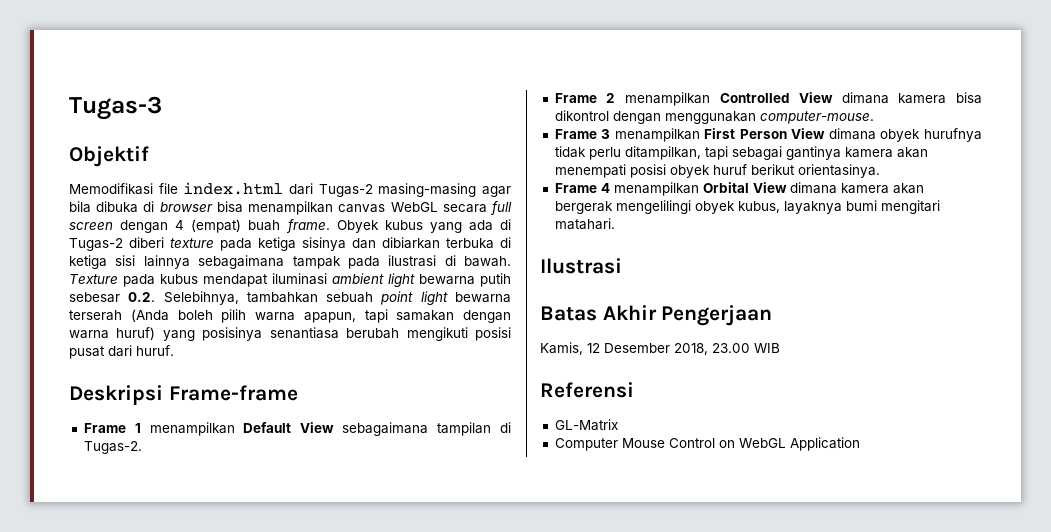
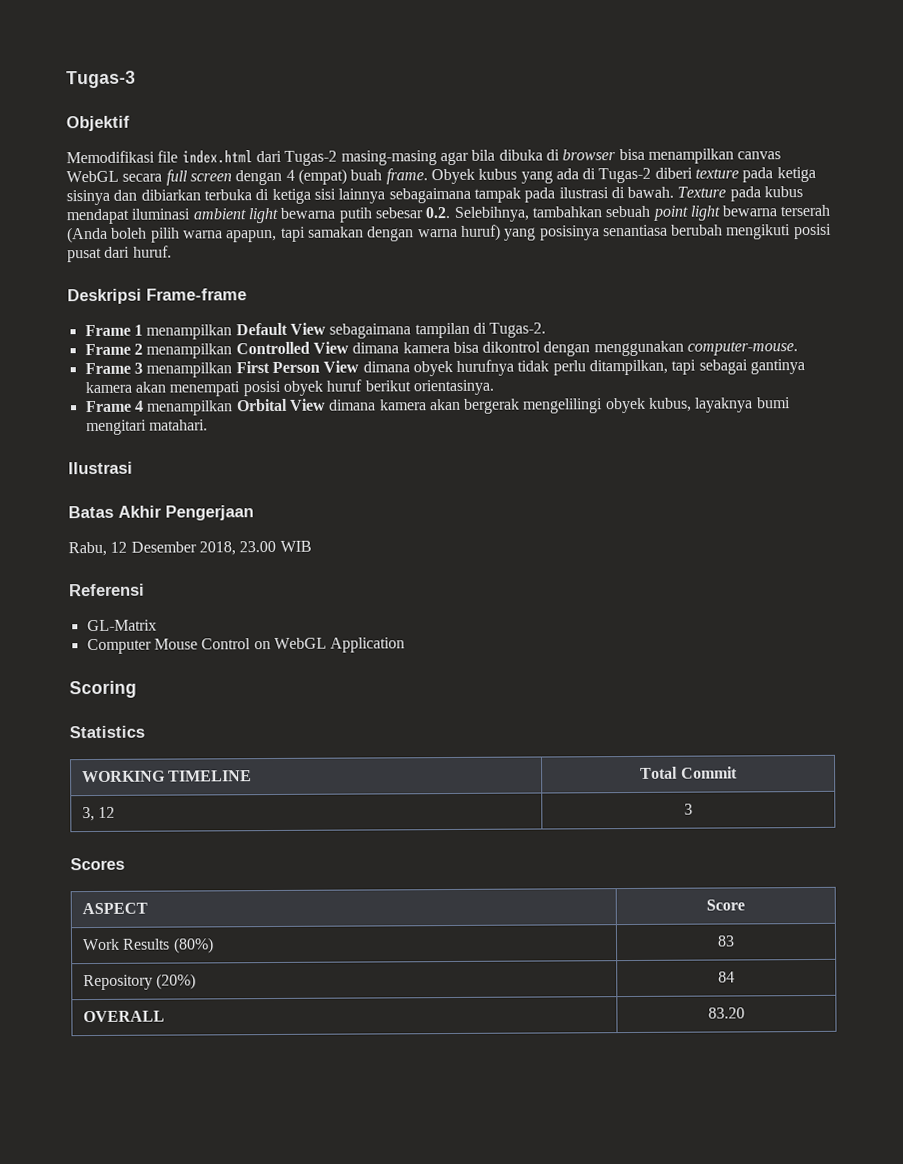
- Kamis, 12 Desember 2018, 23.00 WIB
+ Rabu, 12 Desember 2018, 23.00 WIB
+ Scoring
+ Statistics
+ WORKING TIMELINE | Total Commit
+ 3, 12 | 3
+ Scores
+ ASPECT | Score
+ Work Results (80%) | 83
+ Repository (20%) | 84
+ OVERALL | 83.20

